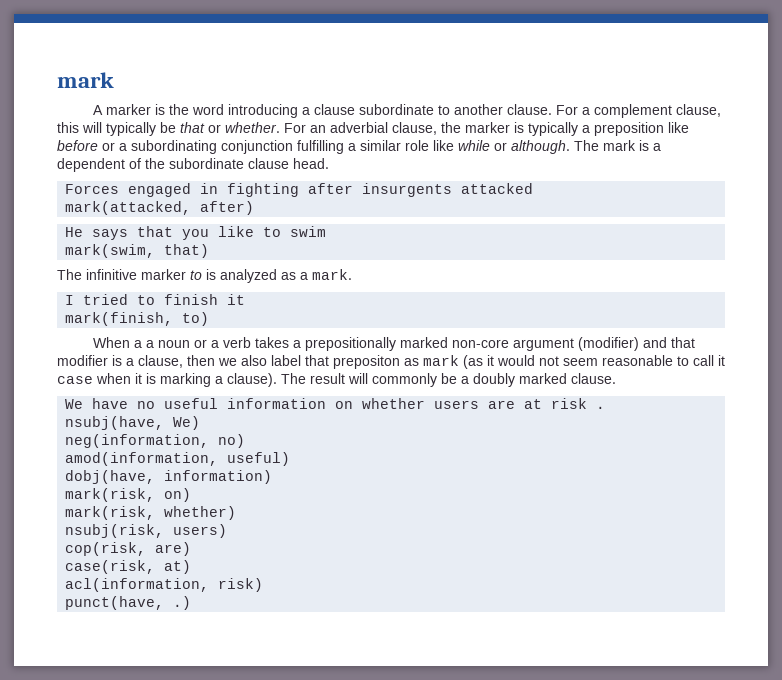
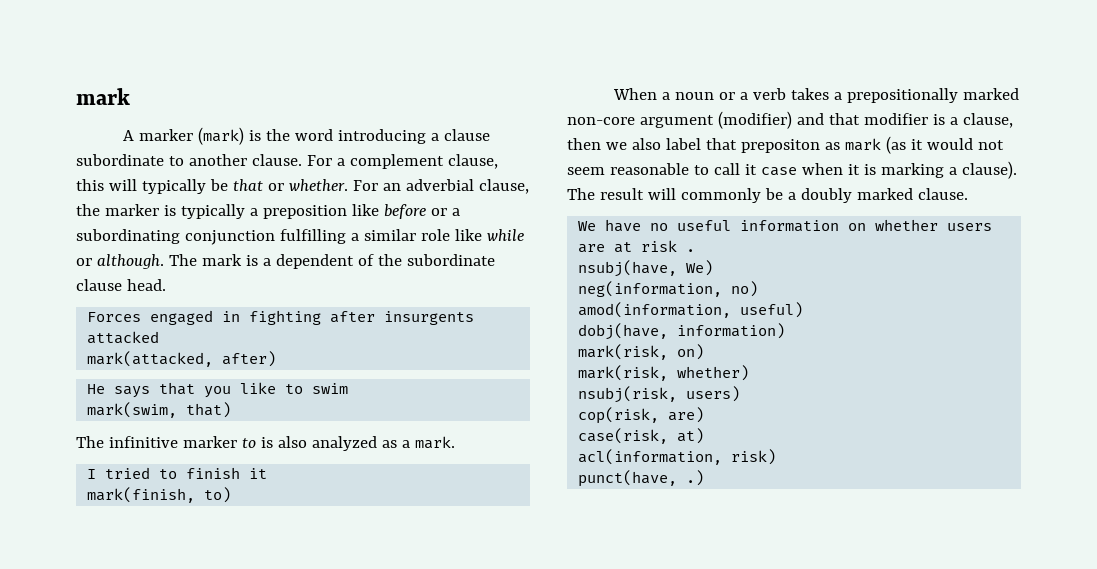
- A marker is the word introducing a clause subordinate to another clause.
+ A marker (mark) is the word introducing a clause subordinate to another clause.
- The infinitive marker to is analyzed as a mark.
+ The infinitive marker to is also analyzed as a mark.
- When a a noun or a verb takes a prepositionally marked non-core argument (modifier) and that modifier is a clause, then we also label that prepositon as mark (as it would not seem reasonable to call it case when it is marking a clause).
+ When a noun or a verb takes a prepositionally marked non-core argument (modifier) and that modifier is a clause, then we also label that prepositon as mark (as it would not seem reasonable to call it case when it is marking a clause).

